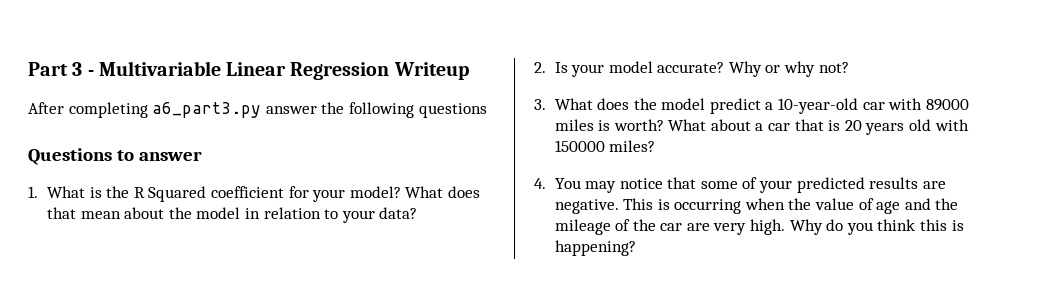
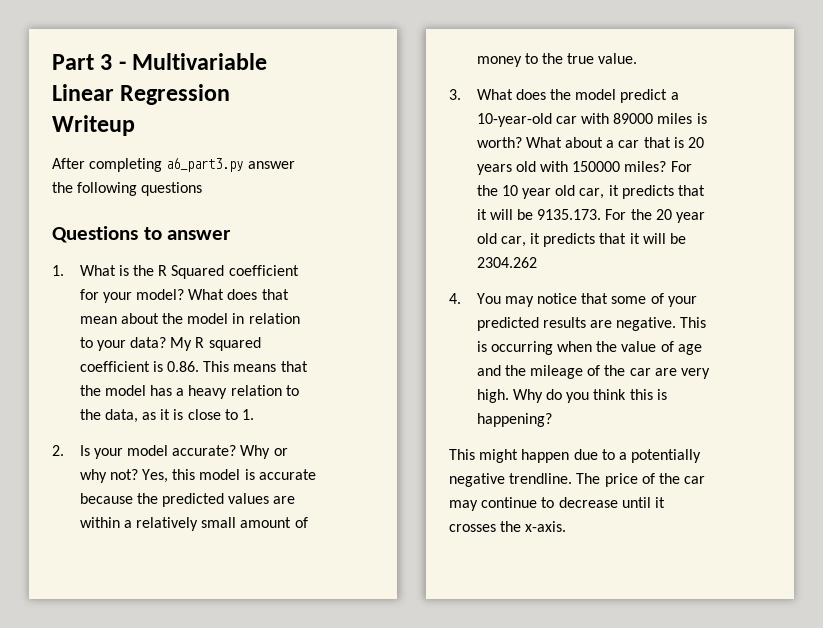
+ My R squared coefficient is 0.86. This means that the model has a heavy relation to the data, as it is close to 1.
+ Yes, this model is accurate because the predicted values are within a relatively small amount of money to the true value.
+ For the 10 year old car, it predicts that it will be 9135.173. For the 20 year old car, it predicts that it will be 2304.262
+ This might happen due to a potentially negative trendline. The price of the car may continue to decrease until it crosses the x-axis.

